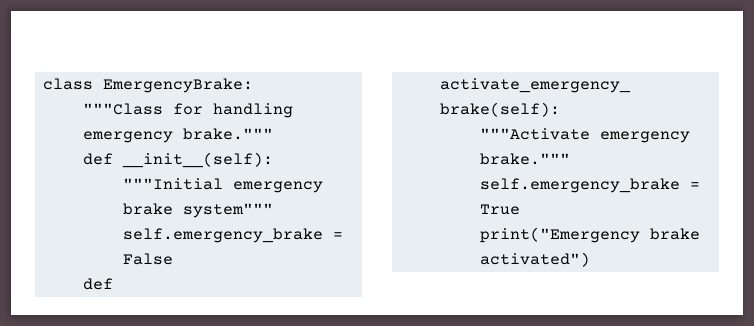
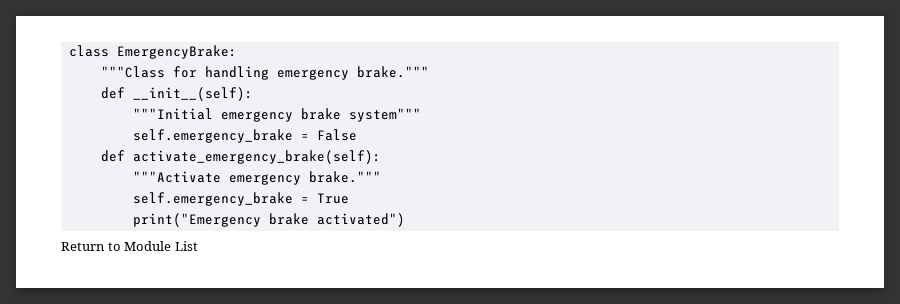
+ Return to Module List

